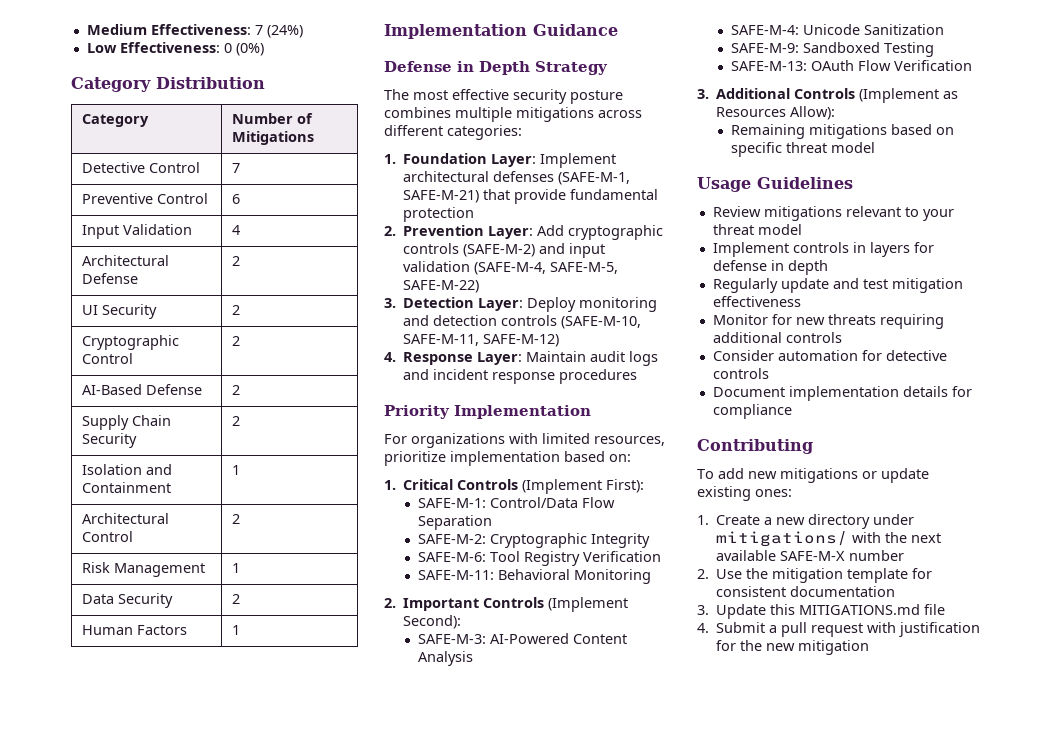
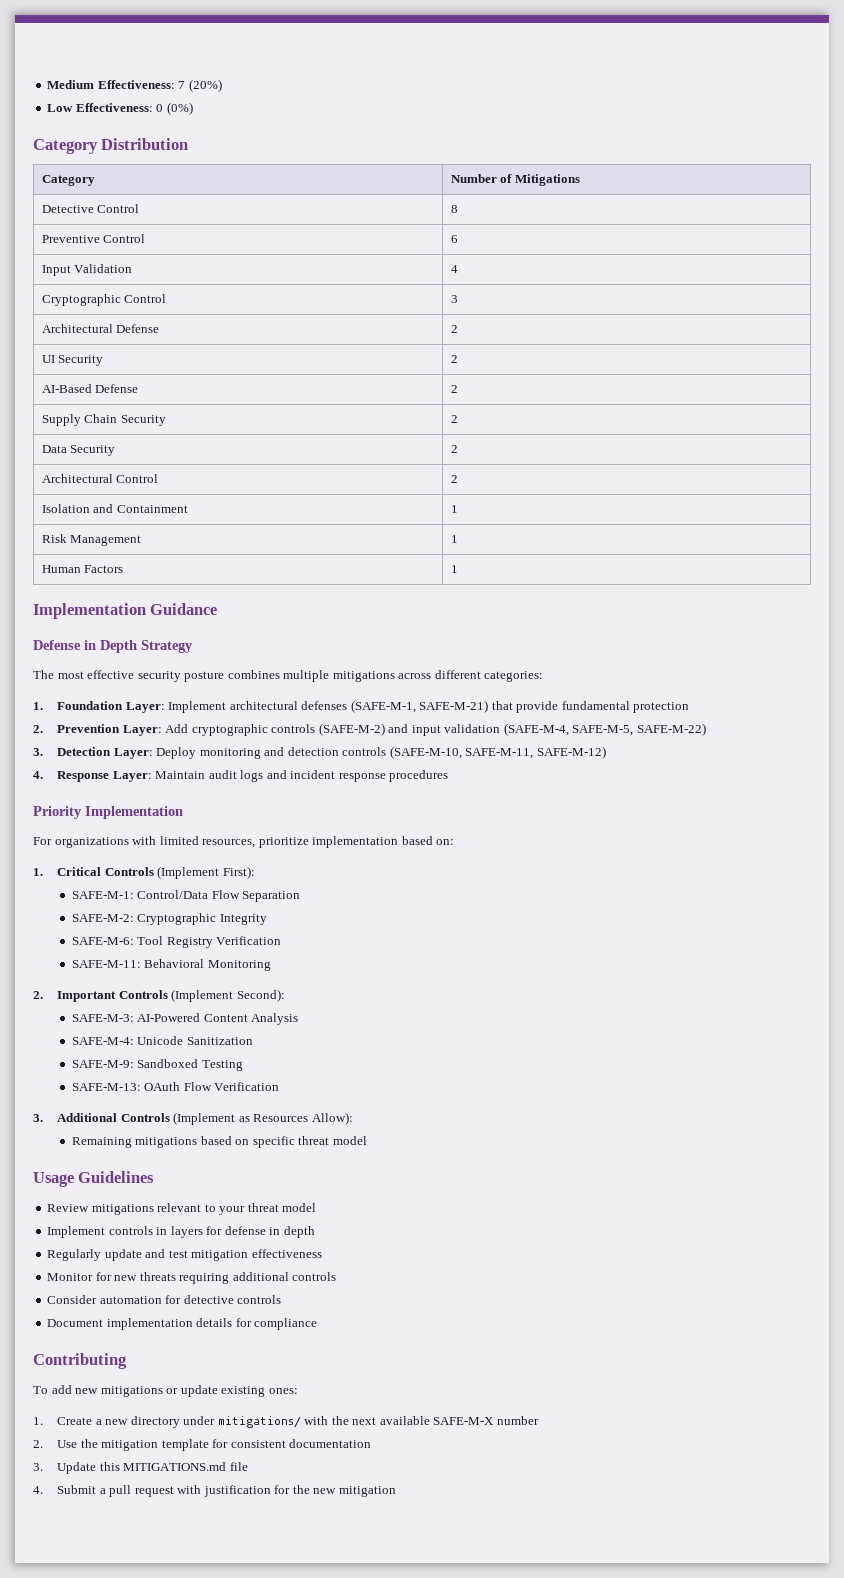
- Medium Effectiveness: 7 (24%)
+ Medium Effectiveness: 7 (20%)
- Detective Control | 7
+ Detective Control | 8
+ Cryptographic Control | 3
- Cryptographic Control | 2
+ Data Security | 2
+ Architectural Control | 2
- Architectural Control | 2
- Data Security | 2

